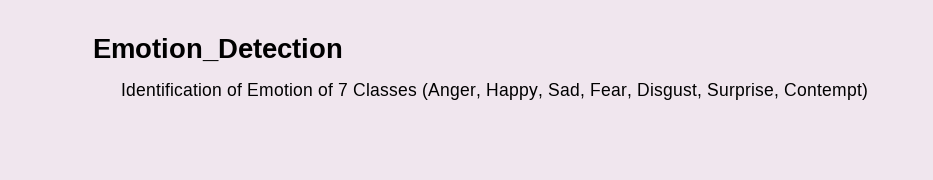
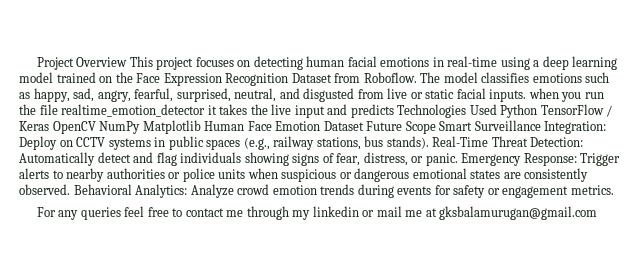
- Emotion_Detection
- Identification of Emotion of 7 Classes (Anger, Happy, Sad, Fear, Disgust, Surprise, Contempt)
+ Project Overview This project focuses on detecting human facial emotions in real-time using a deep learning model trained on the Face Expression Recognition Dataset from Roboflow. The model classifies emotions such as happy, sad, angry, fearful, surprised, neutral, and disgusted from live or static facial inputs. when you run the file realtime_emotion_detector it takes the live input and predicts Technologies Used Python TensorFlow / Keras OpenCV NumPy Matplotlib Human Face Emotion Dataset Future Scope Smart Surveillance Integration: Deploy on CCTV systems in public spaces (e.g., railway stations, bus stands). Real-Time Threat Detection: Automatically detect and flag individuals showing signs of fear, distress, or panic. Emergency Response: Trigger alerts to nearby authorities or police units when suspicious or dangerous emotional states are consistently observed. Behavioral Analytics: Analyze crowd emotion trends during events for safety or engagement metrics.
+ For any queries feel free to contact me through my linkedin or mail me at gksbalamurugan@gmail.com

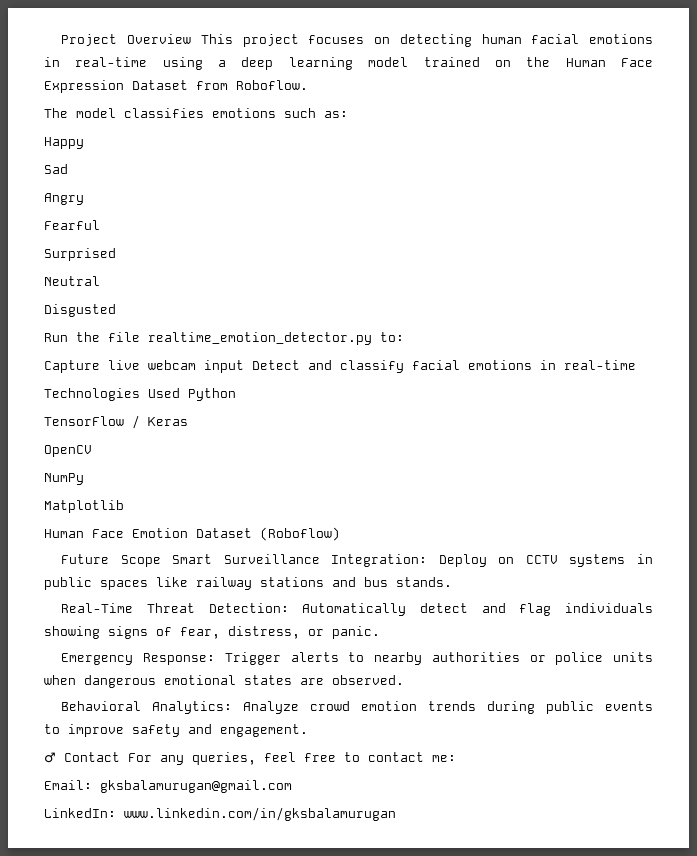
- Project Overview This project focuses on detecting human facial emotions in real-time using a deep learning model trained on the Face Expression Recognition Dataset from Roboflow. The model classifies emotions such as happy, sad, angry, fearful, surprised, neutral, and disgusted from live or static facial inputs. when you run the file realtime_emotion_detector it takes the live input and predicts Technologies Used Python TensorFlow / Keras OpenCV NumPy Matplotlib Human Face Emotion Dataset Future Scope Smart Surveillance Integration:
+ Project Overview This project focuses on detecting human facial emotions in real-time using a deep learning model trained on the Human Face Expression Dataset from Roboflow.
+ The model classifies emotions such as:
+ Happy
+ Sad
+ Angry
+ Fearful
+ Surprised
+ Neutral
+ Disgusted
+ Run the file realtime_emotion_detector.py to:
+ Capture live webcam input Detect and classify facial emotions in real-time
+ Technologies Used Python
+ TensorFlow / Keras
+ OpenCV
+ NumPy
+ Matplotlib
+ Human Face Emotion Dataset (Roboflow)
+ Future Scope Smart Surveillance Integration:
- Deploy on CCTV systems in public spaces (e.g., railway stations, bus stands). Real-Time Threat Detection:
+ Deploy on CCTV systems in public spaces like railway stations and bus stands.
+ Real-Time Threat Detection:
- Automatically detect and flag individuals showing signs of fear, distress, or panic. Emergency Response:
+ Automatically detect and flag individuals showing signs of fear, distress, or panic.
+ Emergency Response:
- Trigger alerts to nearby authorities or police units when suspicious or dangerous emotional states are consistently observed. Behavioral Analytics:
+ Trigger alerts to nearby authorities or police units when dangerous emotional states are observed.
+ Behavioral Analytics:
- Analyze crowd emotion trends during events for safety or engagement metrics.
- For any queries feel free to contact me through my linkedin or mail me at gksbalamurugan@gmail.com
+ Analyze crowd emotion trends during public events to improve safety and engagement.
+ ♂ Contact For any queries, feel free to contact me:
+ Email: gksbalamurugan@gmail.com
+ LinkedIn: www.linkedin.com/in/gksbalamurugan

